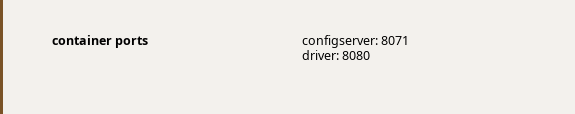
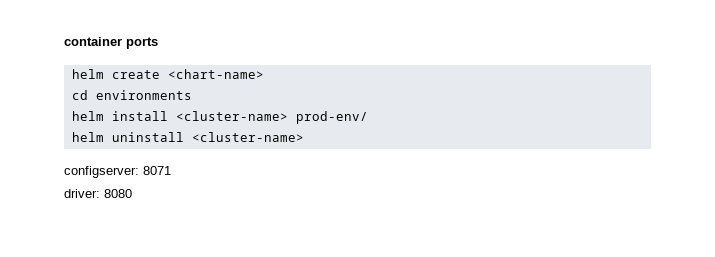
+ helm create <chart-name>
+ cd environments
+ helm install <cluster-name> prod-env/
+ helm uninstall <cluster-name>

